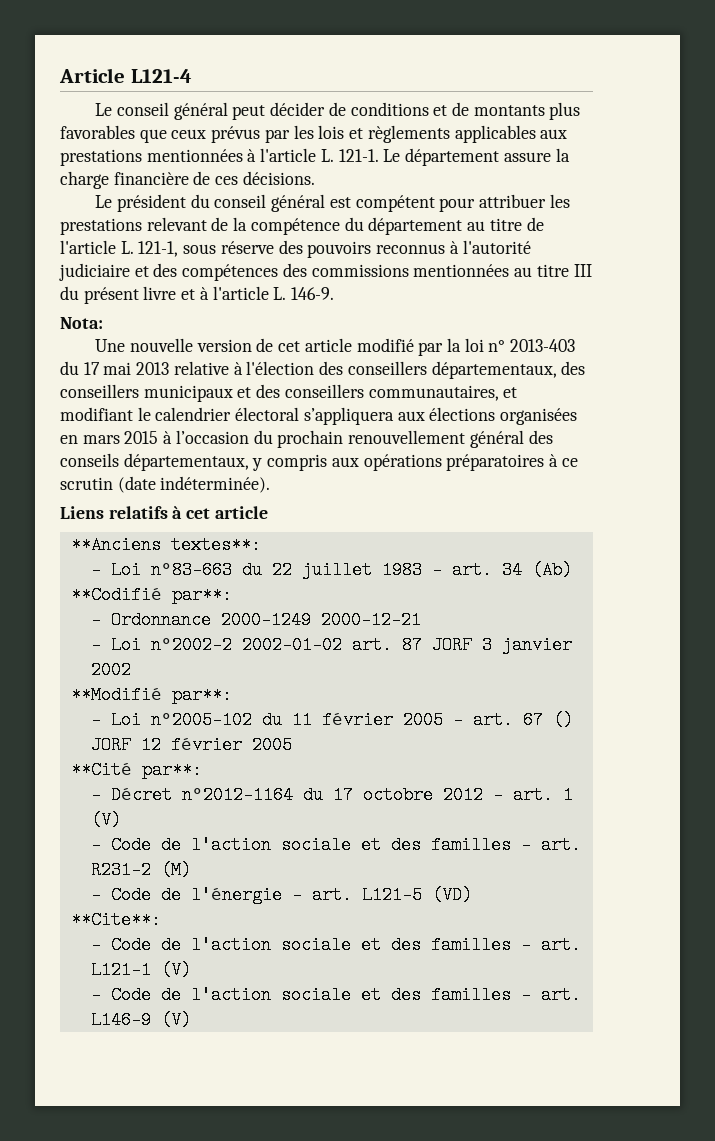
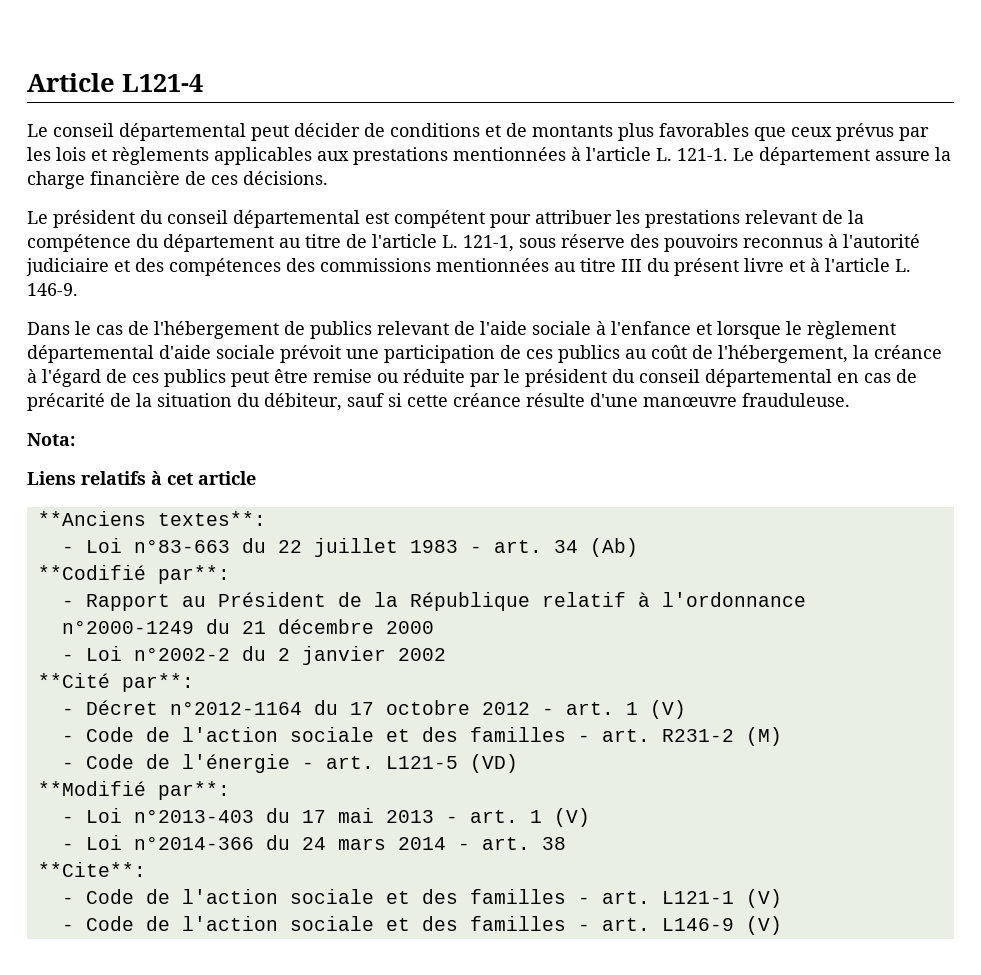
- Le conseil général peut décider de conditions et de montants plus favorables que ceux prévus par les lois et règlements applicables aux prestations mentionnées à l'article L. 121-1.
+ Le conseil départemental peut décider de conditions et de montants plus favorables que ceux prévus par les lois et règlements applicables aux prestations mentionnées à l'article L. 121-1.
- Le président du conseil général est compétent pour attribuer les prestations relevant de la compétence du département au titre de l'article L. 121-1, sous réserve des pouvoirs reconnus à l'autorité judiciaire et des compétences des commissions mentionnées au titre III du présent livre et à l'article L. 146-9.
+ Le président du conseil départemental est compétent pour attribuer les prestations relevant de la compétence du département au titre de l'article L. 121-1, sous réserve des pouvoirs reconnus à l'autorité judiciaire et des compétences des commissions mentionnées au titre III du présent livre et à l'article L. 146-9.
+ Dans le cas de l'hébergement de publics relevant de l'aide sociale à l'enfance et lorsque le règlement départemental d'aide sociale prévoit une participation de ces publics au coût de l'hébergement, la créance à l'égard de ces publics peut être remise ou réduite par le président du conseil départemental en cas de précarité de la situation du débiteur, sauf si cette créance résulte d'une manœuvre frauduleuse.
  Nota:
- Une nouvelle version de cet article modifié par la loi n° 2013-403 du 17 mai 2013 relative à l'élection des conseillers départementaux, des conseillers municipaux et des conseillers communautaires, et modifiant le calendrier électoral s’appliquera aux élections organisées en mars 2015 à l’occasion du prochain renouvellement général des conseils départementaux, y compris aux opérations préparatoires à ce scrutin (date indéterminée).
- - Ordonnance 2000-1249 2000-12-21
- - Loi n°2002-2 2002-01-02 art. 87 JORF 3 janvier 2002
- **Modifié par**:
- - Loi n°2005-102 du 11 février 2005 - art. 67 () JORF 12 février 2005
+ - Rapport au Président de la République relatif à l'ordonnance n°2000-1249 du 21 décembre 2000
+ - Loi n°2002-2 du 2 janvier 2002
+ **Modifié par**:
+ - Loi n°2013-403 du 17 mai 2013 - art. 1 (V)
+ - Loi n°2014-366 du 24 mars 2014 - art. 38

